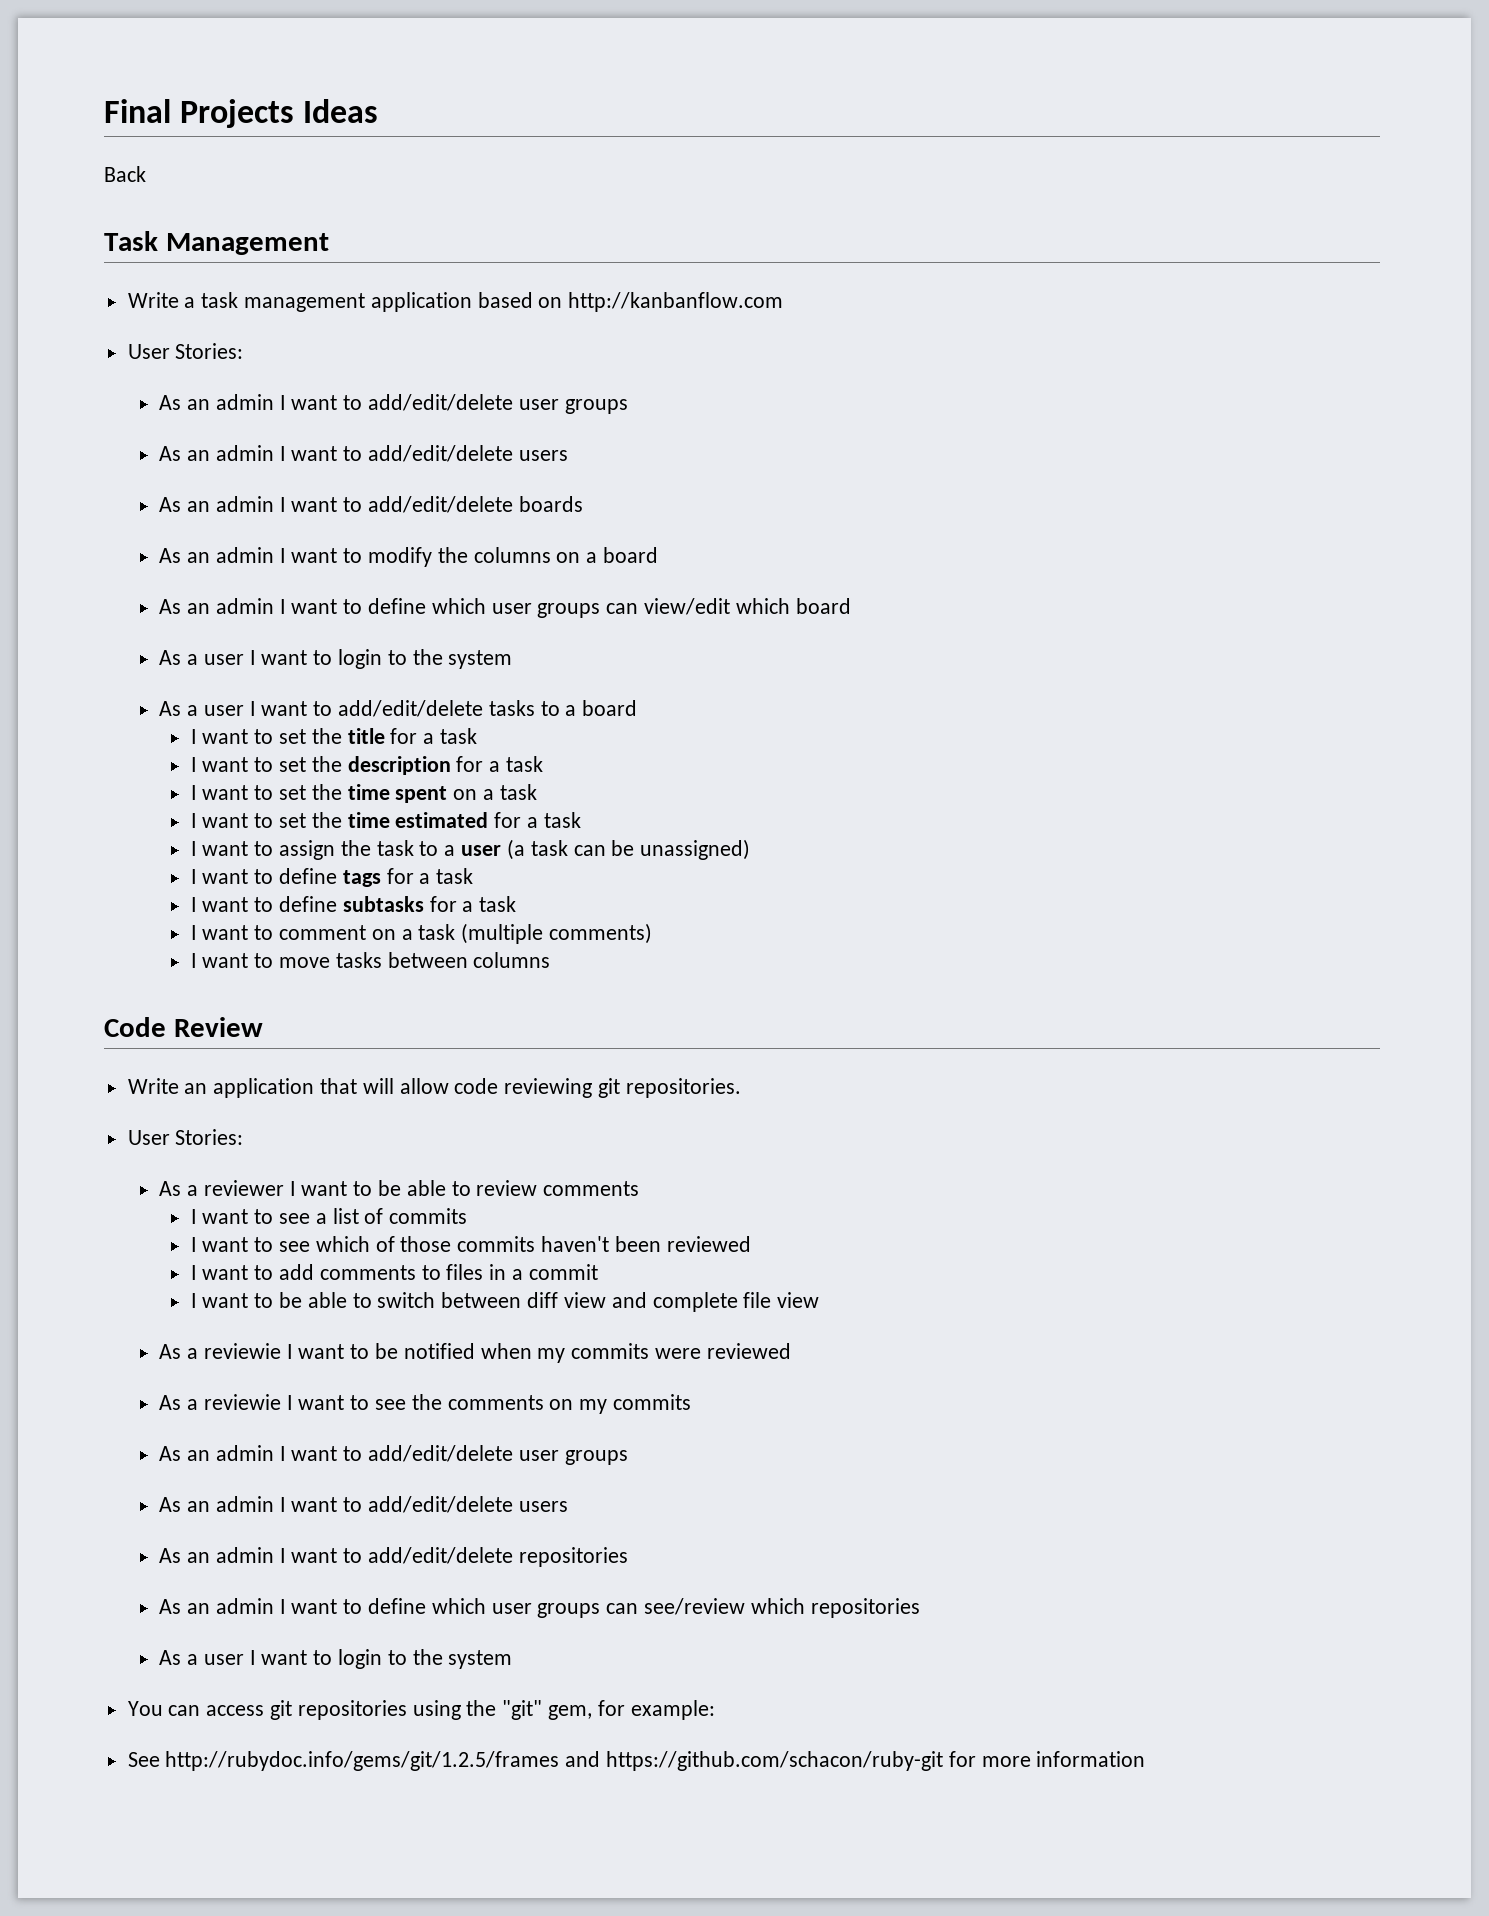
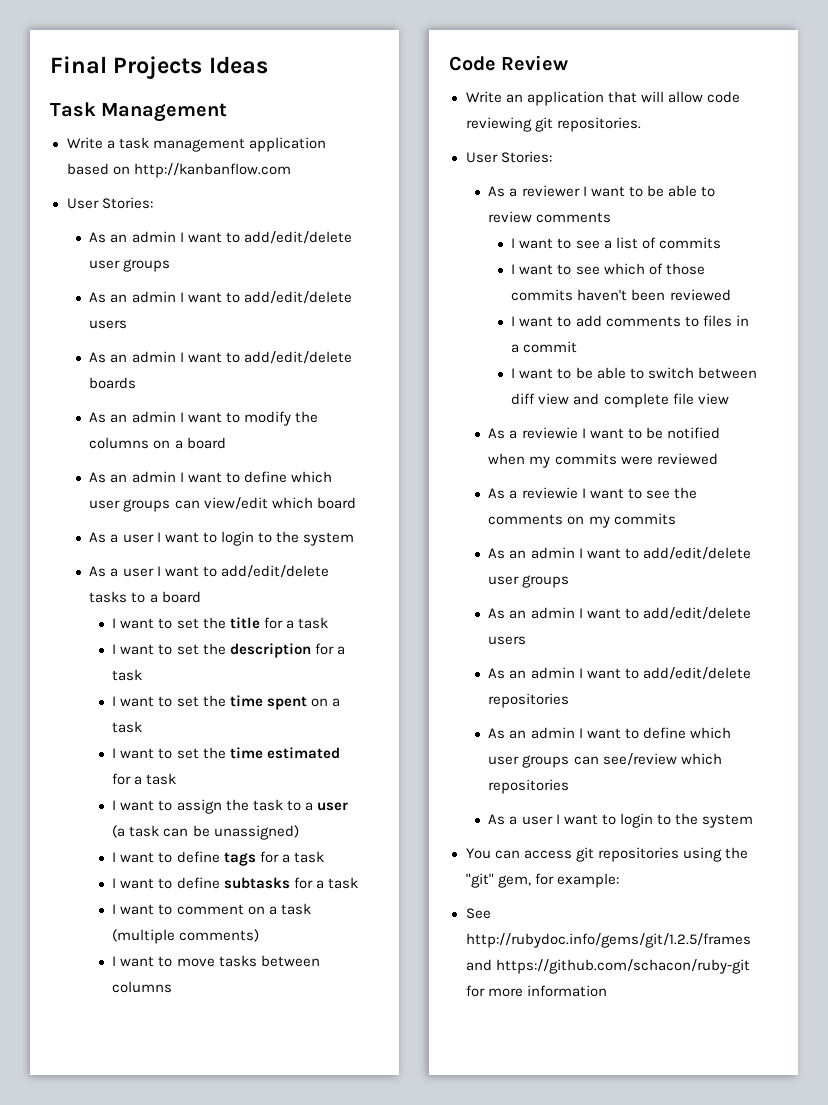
- Back

